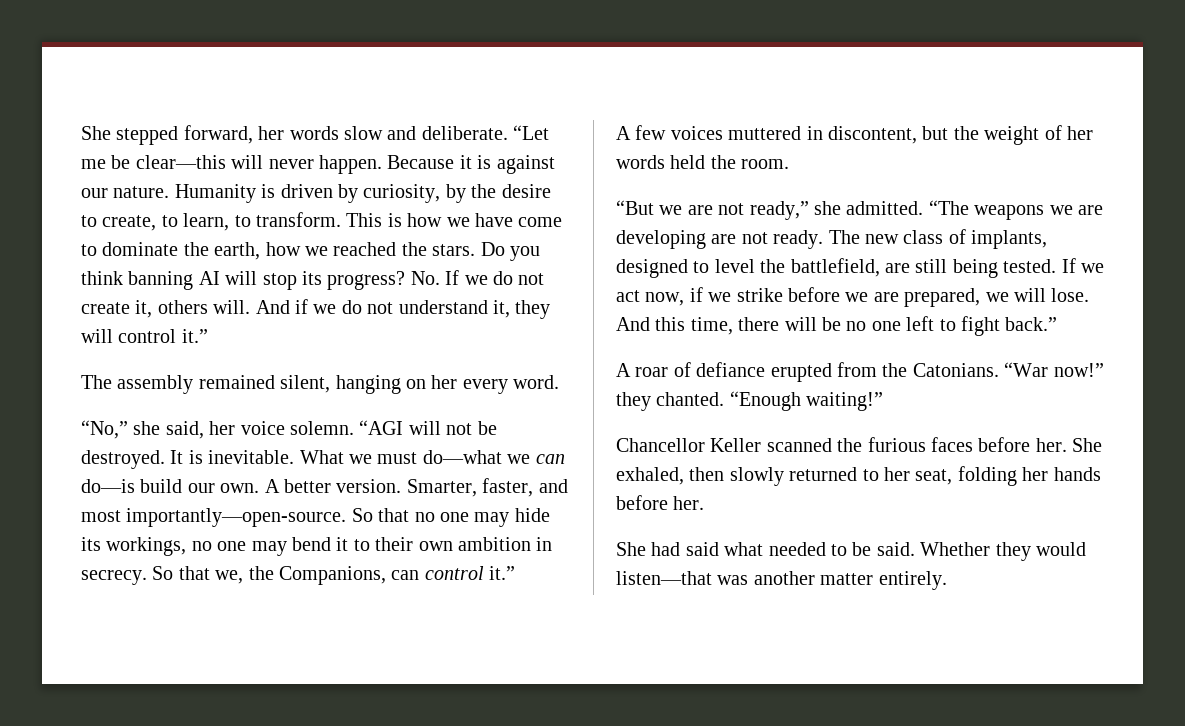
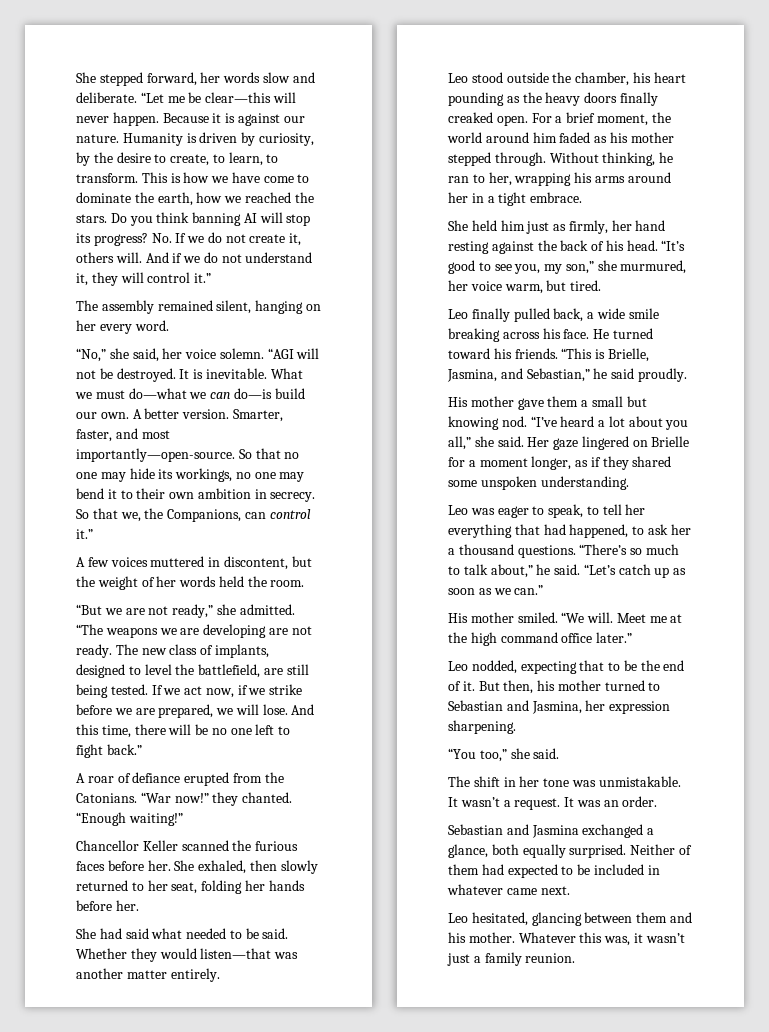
+ Leo stood outside the chamber, his heart pounding as the heavy doors finally creaked open. For a brief moment, the world around him faded as his mother stepped through. Without thinking, he ran to her, wrapping his arms around her in a tight embrace.
+ She held him just as firmly, her hand resting against the back of his head. “It’s good to see you, my son,” she murmured, her voice warm, but tired.
+ Leo finally pulled back, a wide smile breaking across his face. He turned toward his friends. “This is Brielle, Jasmina, and Sebastian,” he said proudly.
+ His mother gave them a small but knowing nod. “I’ve heard a lot about you all,” she said. Her gaze lingered on Brielle for a moment longer, as if they shared some unspoken understanding.
+ Leo was eager to speak, to tell her everything that had happened, to ask her a thousand questions. “There’s so much to talk about,” he said. “Let’s catch up as soon as we can.”
+ His mother smiled. “We will. Meet me at the high command office later.”
+ Leo nodded, expecting that to be the end of it. But then, his mother turned to Sebastian and Jasmina, her expression sharpening.
+ “You too,” she said.
+ The shift in her tone was unmistakable. It wasn’t a request. It was an order.
+ Sebastian and Jasmina exchanged a glance, both equally surprised. Neither of them had expected to be included in whatever came next.
+ Leo hesitated, glancing between them and his mother. Whatever this was, it wasn’t just a family reunion.

